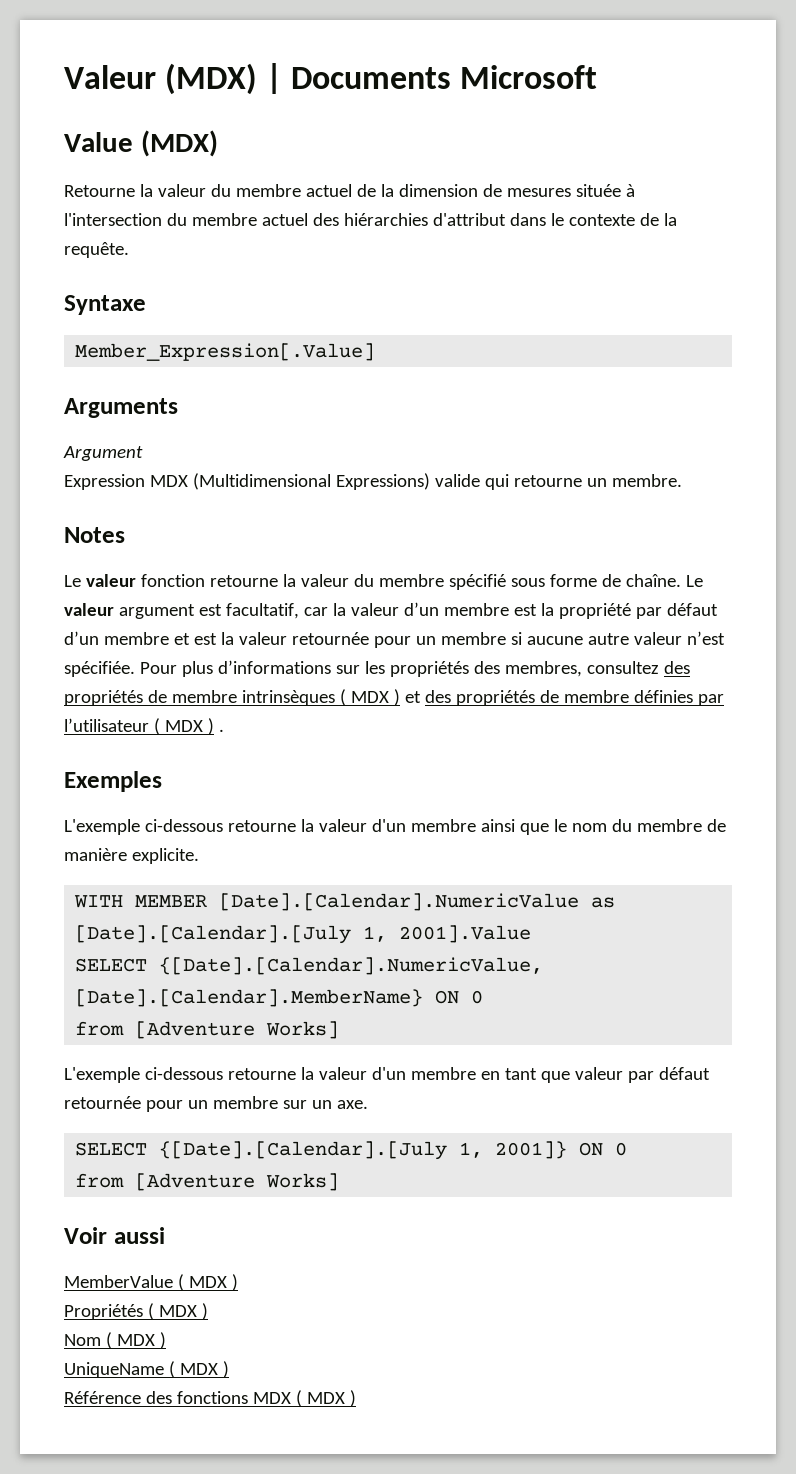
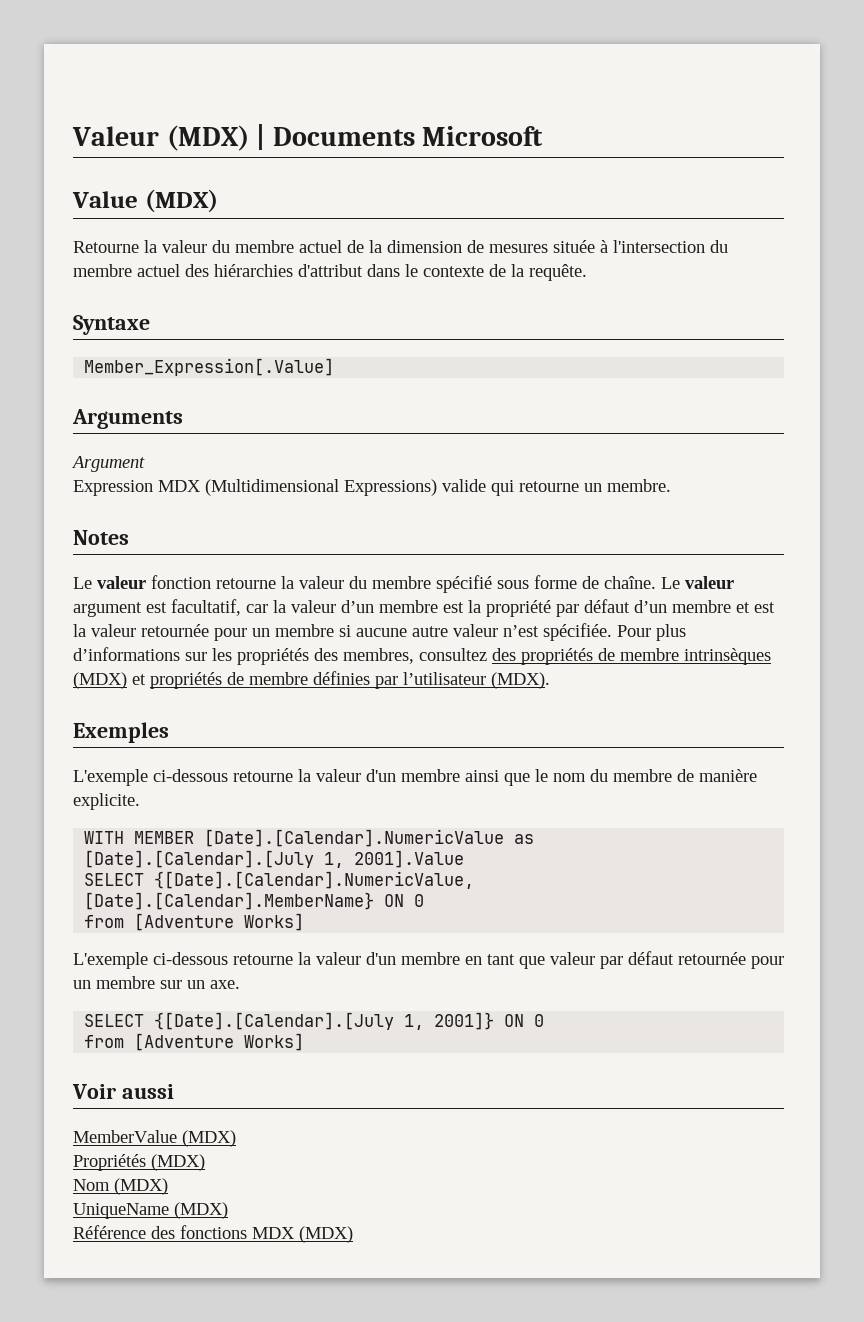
- Pour plus d’informations sur les propriétés des membres, consultez des propriétés de membre intrinsèques ( MDX ) et des propriétés de membre définies par l’utilisateur ( MDX ) .
+ Pour plus d’informations sur les propriétés des membres, consultez des propriétés de membre intrinsèques (MDX) et propriétés de membre définies par l’utilisateur (MDX).
- MemberValue ( MDX )
- Propriétés ( MDX )
- Nom ( MDX )
- UniqueName ( MDX )
+ MemberValue (MDX)
+ Propriétés (MDX)
+ Nom (MDX)
+ UniqueName (MDX)
- Référence des fonctions MDX ( MDX )
+ Référence des fonctions MDX (MDX)

